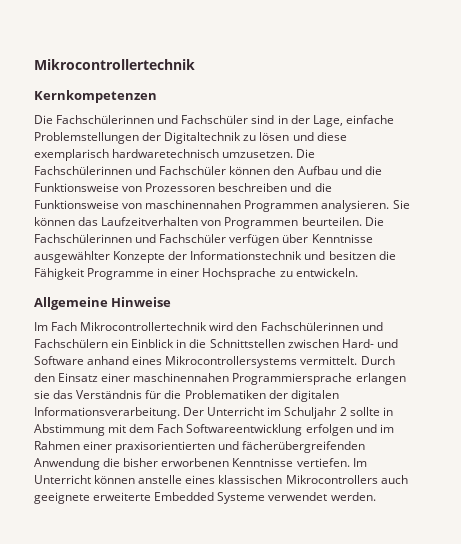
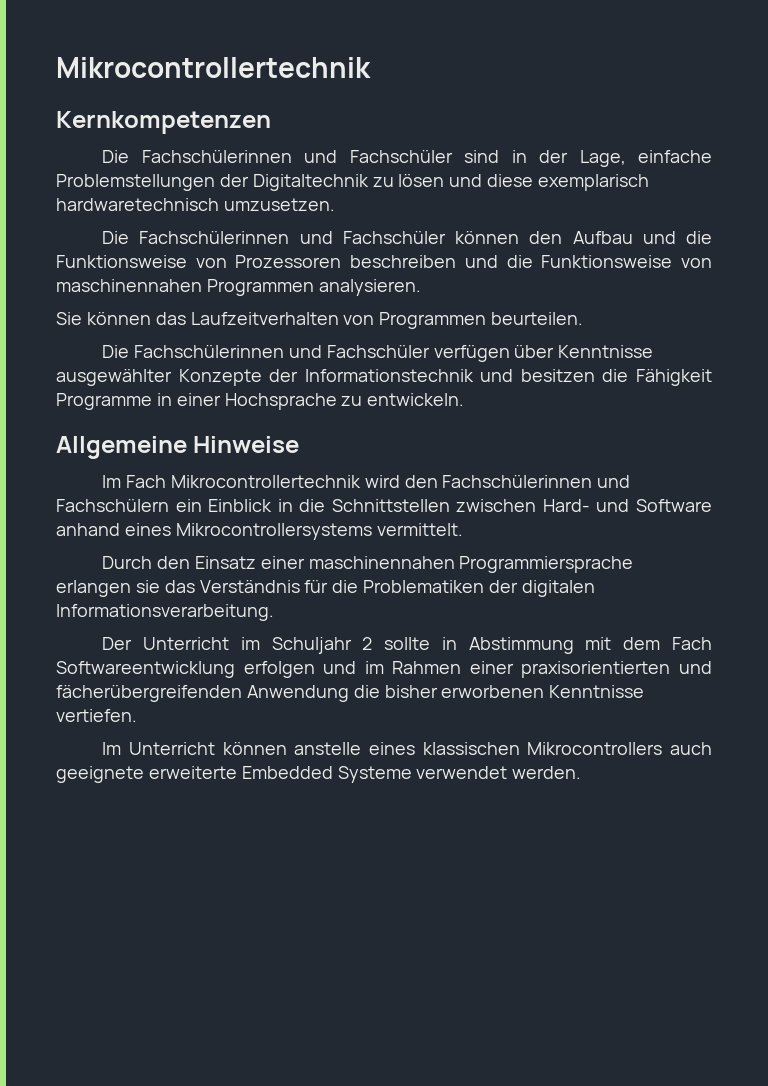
- Die Fachschülerinnen und Fachschüler sind in der Lage, einfache Problemstellungen der Digitaltechnik zu lösen und diese exemplarisch hardwaretechnisch umzusetzen. Die Fachschülerinnen und Fachschüler können den Aufbau und die Funktionsweise von Prozessoren beschreiben und die Funktionsweise von maschinennahen Programmen analysieren. Sie können das Laufzeitverhalten von Programmen beurteilen. Die Fachschülerinnen und Fachschüler verfügen über Kenntnisse ausgewählter Konzepte der Informationstechnik und besitzen die Fähigkeit Programme in einer Hochsprache zu entwickeln.
+ Die Fachschülerinnen und Fachschüler sind in der Lage, einfache Problemstellungen der Digitaltechnik zu lösen und diese exemplarisch hardwaretechnisch umzusetzen.
+ Die Fachschülerinnen und Fachschüler können den Aufbau und die Funktionsweise von Prozessoren beschreiben und die Funktionsweise von maschinennahen Programmen analysieren.
+ Sie können das Laufzeitverhalten von Programmen beurteilen.
+ Die Fachschülerinnen und Fachschüler verfügen über Kenntnisse ausgewählter Konzepte der Informationstechnik und besitzen die Fähigkeit Programme in einer Hochsprache zu entwickeln.
- Im Fach Mikrocontrollertechnik wird den Fachschülerinnen und Fachschülern ein Einblick in die Schnittstellen zwischen Hard- und Software anhand eines Mikrocontrollersystems vermittelt. Durch den Einsatz einer maschinennahen Programmiersprache erlangen sie das Verständnis für die Problematiken der digitalen Informationsverarbeitung. Der Unterricht im Schuljahr 2 sollte in Abstimmung mit dem Fach Softwareentwicklung erfolgen und im Rahmen einer praxisorientierten und fächerübergreifenden Anwendung die bisher erworbenen Kenntnisse vertiefen. Im Unterricht können anstelle eines klassischen Mikrocontrollers auch geeignete erweiterte Embedded Systeme verwendet werden.
+ Im Fach Mikrocontrollertechnik wird den Fachschülerinnen und Fachschülern ein Einblick in die Schnittstellen zwischen Hard- und Software anhand eines Mikrocontrollersystems vermittelt.
+ Durch den Einsatz einer maschinennahen Programmiersprache erlangen sie das Verständnis für die Problematiken der digitalen Informationsverarbeitung.
+ Der Unterricht im Schuljahr 2 sollte in Abstimmung mit dem Fach Softwareentwicklung erfolgen und im Rahmen einer praxisorientierten und fächerübergreifenden Anwendung die bisher erworbenen Kenntnisse vertiefen.
+ Im Unterricht können anstelle eines klassischen Mikrocontrollers auch geeignete erweiterte Embedded Systeme verwendet werden.

